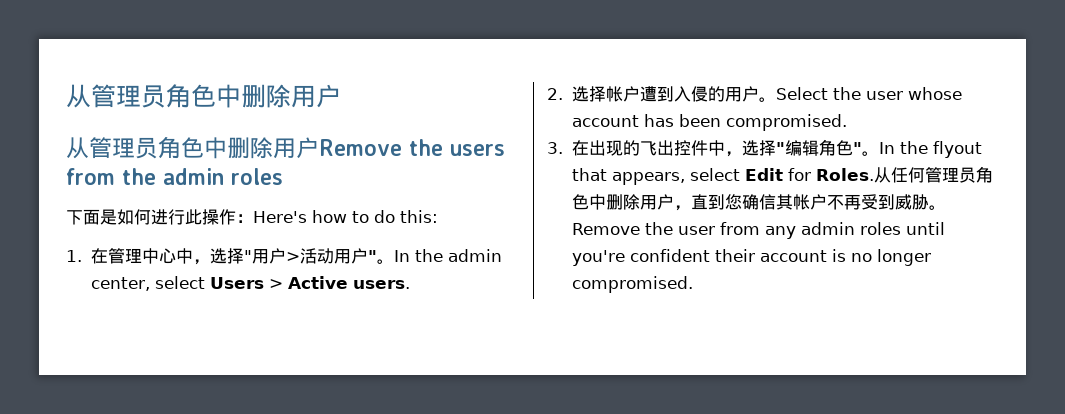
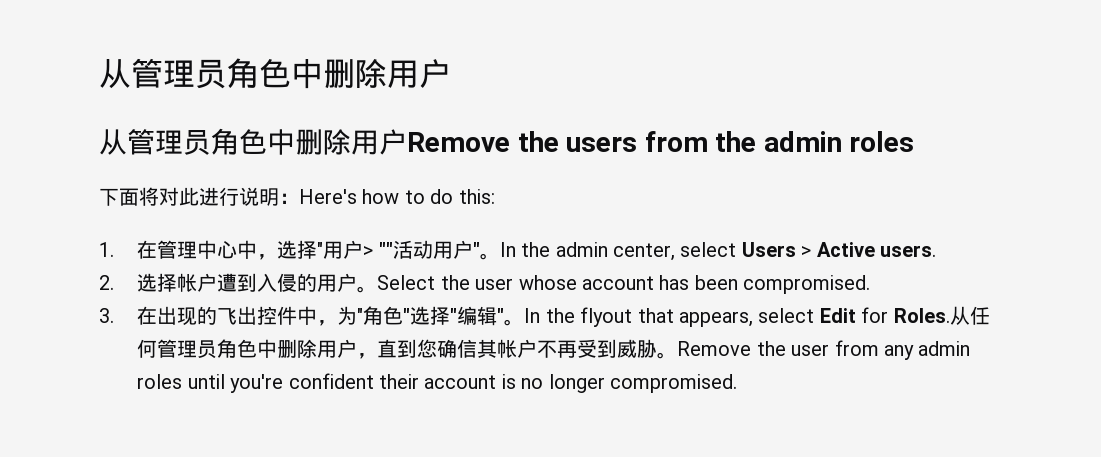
- 下面是如何进行此操作：Here's how to do this:
+ 下面将对此进行说明：Here's how to do this:
- 1.在管理中心中，选择"用户>活动用户"。
+ 1.在管理中心中，选择"用户> ""活动用户"。
- 3.在出现的飞出控件中，选择"编辑角色"。
+ 3.在出现的飞出控件中，为"角色"选择"编辑"。

